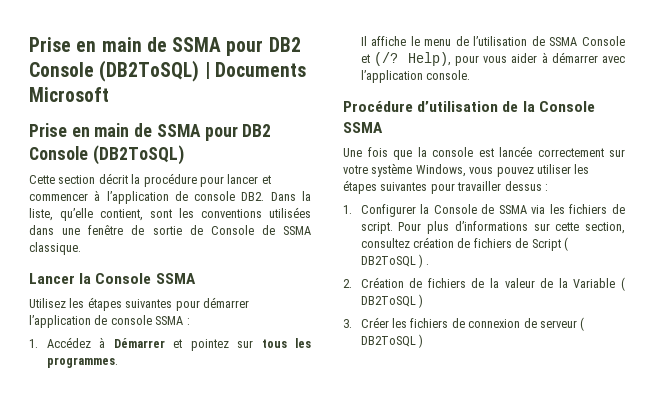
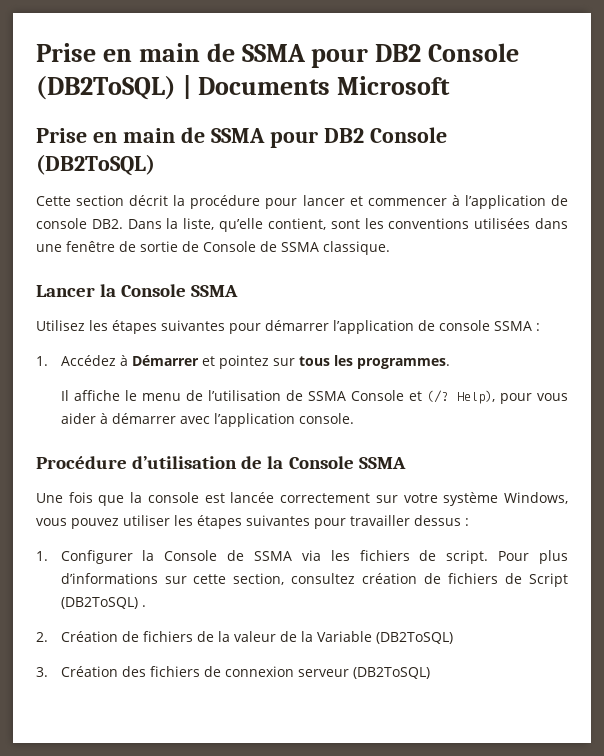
- Pour plus d’informations sur cette section, consultez création de fichiers de Script ( DB2ToSQL ) .
+ Pour plus d’informations sur cette section, consultez création de fichiers de Script (DB2ToSQL) .
- 2. Création de fichiers de la valeur de la Variable ( DB2ToSQL )
+ 2. Création de fichiers de la valeur de la Variable (DB2ToSQL)
- 3. Créer les fichiers de connexion de serveur ( DB2ToSQL )
+ 3. Création des fichiers de connexion serveur (DB2ToSQL)

